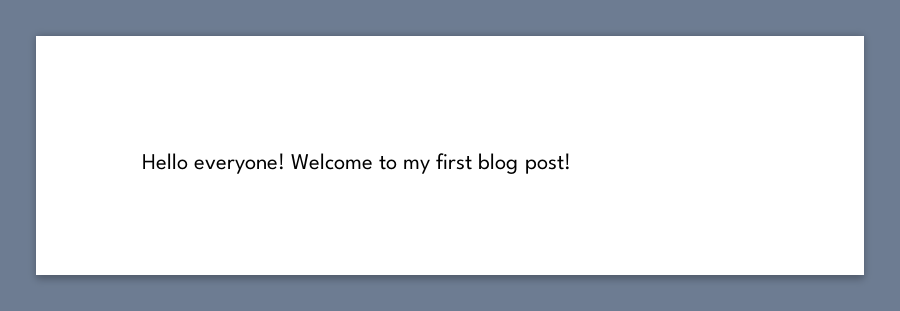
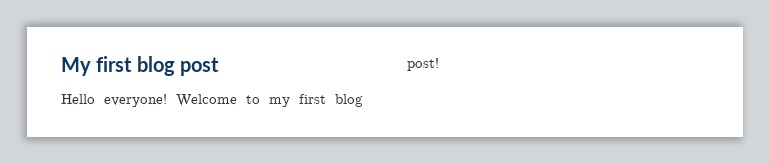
+ My first blog post

